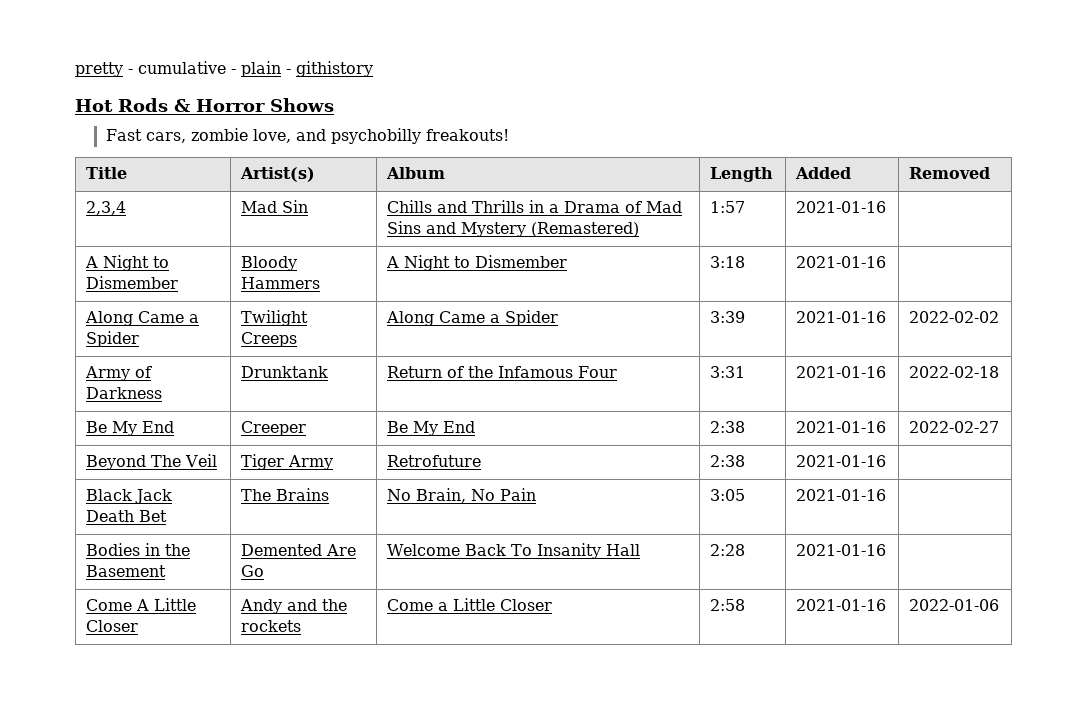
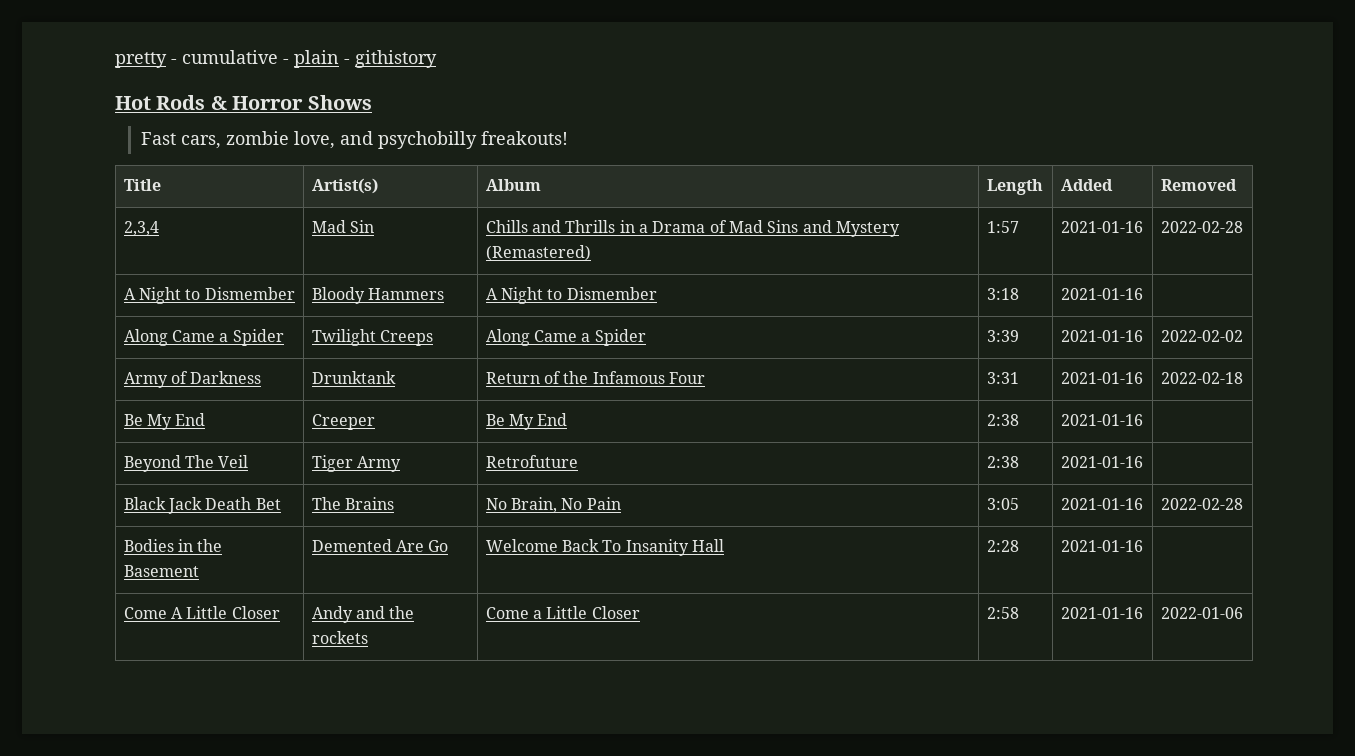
- 2,3,4 | Mad Sin | Chills and Thrills in a Drama of Mad Sins and Mystery (Remastered) | 1:57 | 2021-01-16 |
+ 2,3,4 | Mad Sin | Chills and Thrills in a Drama of Mad Sins and Mystery (Remastered) | 1:57 | 2021-01-16 | 2022-02-28
- Be My End | Creeper | Be My End | 2:38 | 2021-01-16 | 2022-02-27
+ Be My End | Creeper | Be My End | 2:38 | 2021-01-16 |
- Black Jack Death Bet | The Brains | No Brain, No Pain | 3:05 | 2021-01-16 |
+ Black Jack Death Bet | The Brains | No Brain, No Pain | 3:05 | 2021-01-16 | 2022-02-28

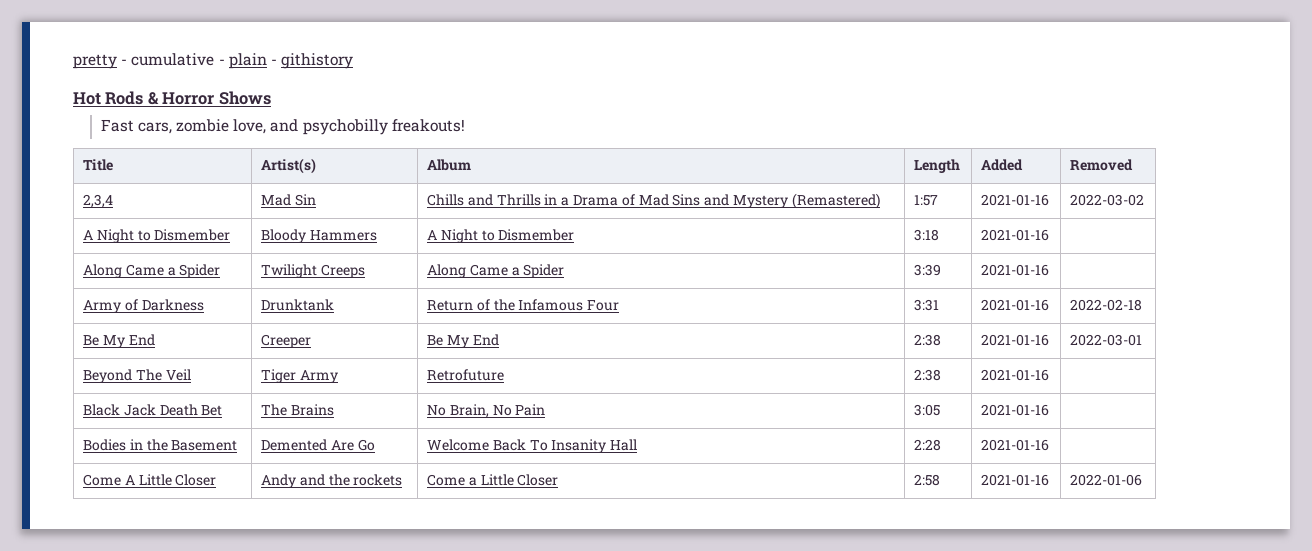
- 2,3,4 | Mad Sin | Chills and Thrills in a Drama of Mad Sins and Mystery (Remastered) | 1:57 | 2021-01-16 | 2022-02-28
+ 2,3,4 | Mad Sin | Chills and Thrills in a Drama of Mad Sins and Mystery (Remastered) | 1:57 | 2021-01-16 | 2022-03-02
- Along Came a Spider | Twilight Creeps | Along Came a Spider | 3:39 | 2021-01-16 | 2022-02-02
+ Along Came a Spider | Twilight Creeps | Along Came a Spider | 3:39 | 2021-01-16 |
- Be My End | Creeper | Be My End | 2:38 | 2021-01-16 |
+ Be My End | Creeper | Be My End | 2:38 | 2021-01-16 | 2022-03-01
- Black Jack Death Bet | The Brains | No Brain, No Pain | 3:05 | 2021-01-16 | 2022-02-28
+ Black Jack Death Bet | The Brains | No Brain, No Pain | 3:05 | 2021-01-16 |

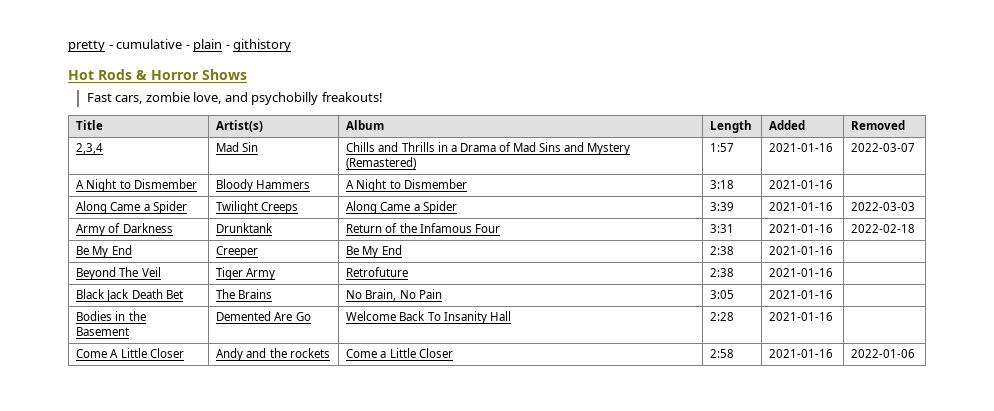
- 2,3,4 | Mad Sin | Chills and Thrills in a Drama of Mad Sins and Mystery (Remastered) | 1:57 | 2021-01-16 | 2022-03-02
+ 2,3,4 | Mad Sin | Chills and Thrills in a Drama of Mad Sins and Mystery (Remastered) | 1:57 | 2021-01-16 | 2022-03-07
- Along Came a Spider | Twilight Creeps | Along Came a Spider | 3:39 | 2021-01-16 |
+ Along Came a Spider | Twilight Creeps | Along Came a Spider | 3:39 | 2021-01-16 | 2022-03-03
- Be My End | Creeper | Be My End | 2:38 | 2021-01-16 | 2022-03-01
+ Be My End | Creeper | Be My End | 2:38 | 2021-01-16 |

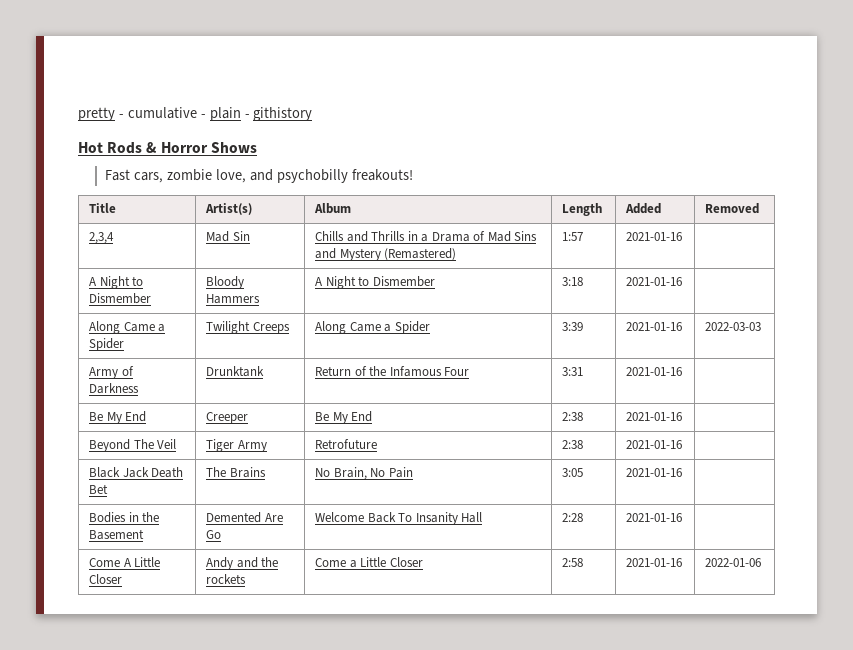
- 2,3,4 | Mad Sin | Chills and Thrills in a Drama of Mad Sins and Mystery (Remastered) | 1:57 | 2021-01-16 | 2022-03-07
+ 2,3,4 | Mad Sin | Chills and Thrills in a Drama of Mad Sins and Mystery (Remastered) | 1:57 | 2021-01-16 |
- Army of Darkness | Drunktank | Return of the Infamous Four | 3:31 | 2021-01-16 | 2022-02-18
+ Army of Darkness | Drunktank | Return of the Infamous Four | 3:31 | 2021-01-16 |

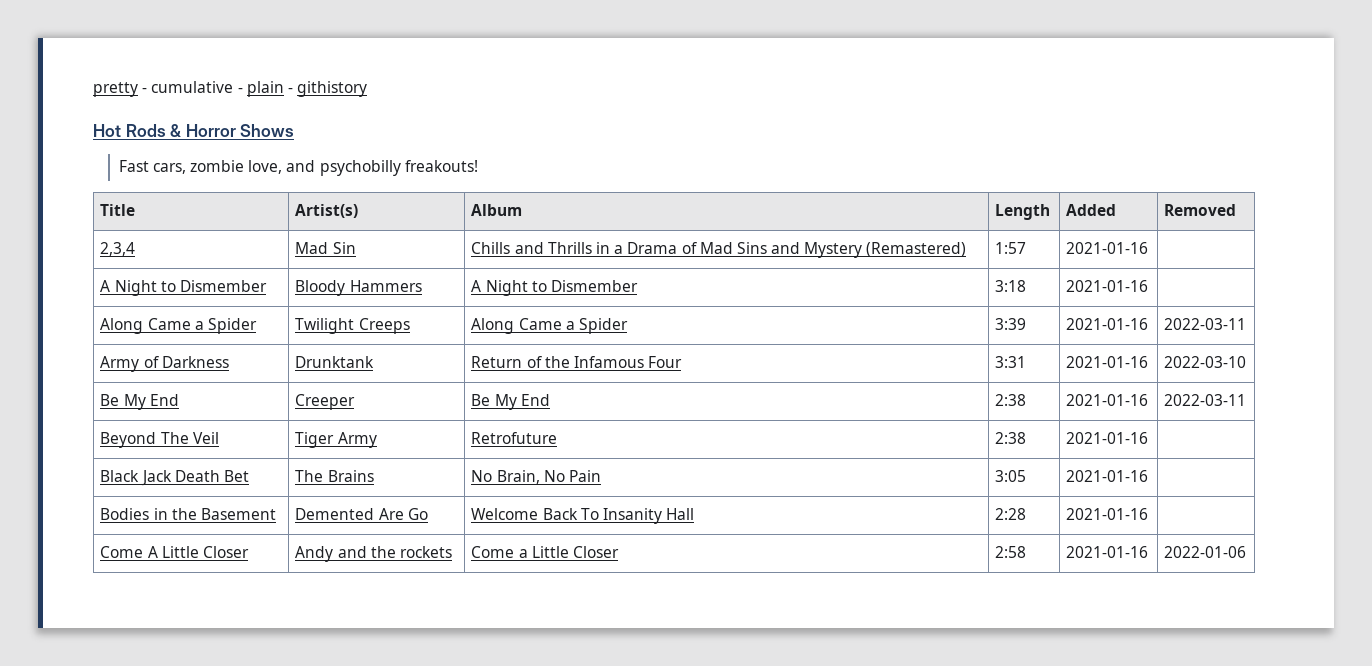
- Along Came a Spider | Twilight Creeps | Along Came a Spider | 3:39 | 2021-01-16 | 2022-03-03
+ Along Came a Spider | Twilight Creeps | Along Came a Spider | 3:39 | 2021-01-16 | 2022-03-11
- Army of Darkness | Drunktank | Return of the Infamous Four | 3:31 | 2021-01-16 |
+ Army of Darkness | Drunktank | Return of the Infamous Four | 3:31 | 2021-01-16 | 2022-03-10
- Be My End | Creeper | Be My End | 2:38 | 2021-01-16 |
+ Be My End | Creeper | Be My End | 2:38 | 2021-01-16 | 2022-03-11

